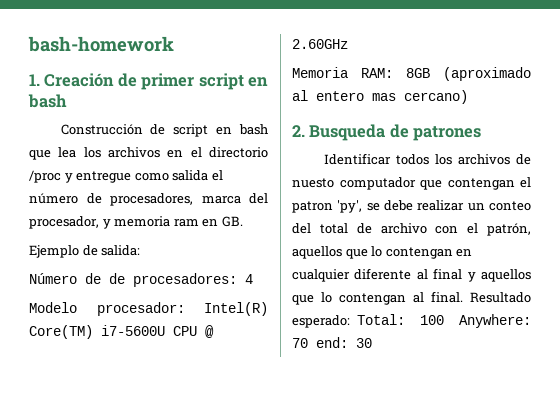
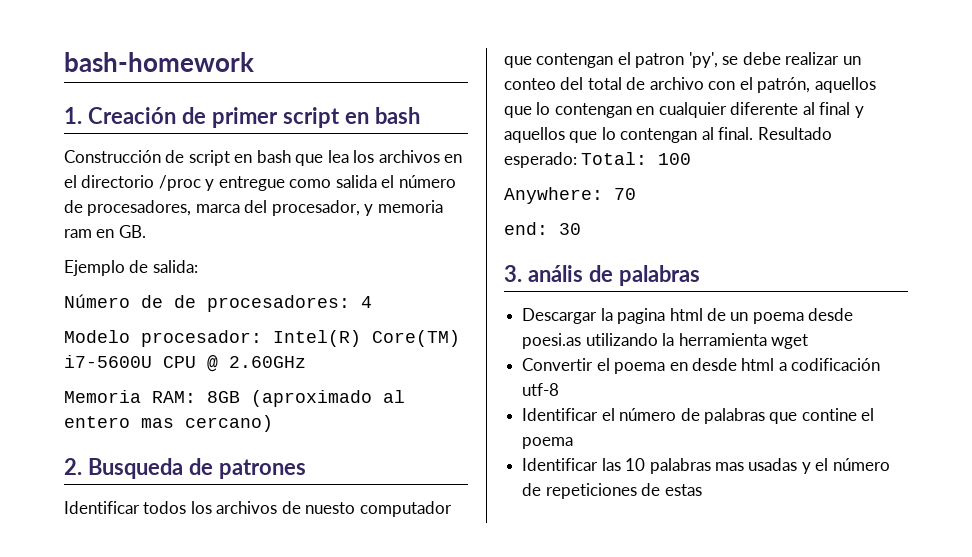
- Resultado esperado: Total: 100 Anywhere: 70 end: 30
+ Resultado esperado: Total: 100
+ Anywhere: 70
+ end: 30
+ 3. anális de palabras
+ Descargar la pagina html de un poema desde poesi.as utilizando la herramienta wget
+ Convertir el poema en desde html a codificación utf-8
+ Identificar el número de palabras que contine el poema
+ Identificar las 10 palabras mas usadas y el número de repeticiones de estas

